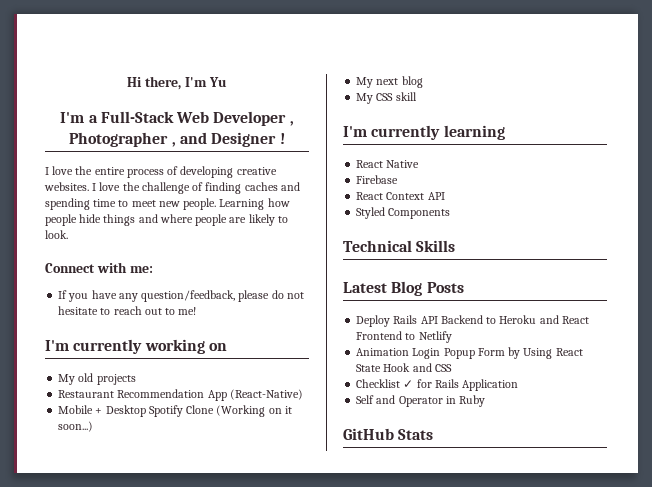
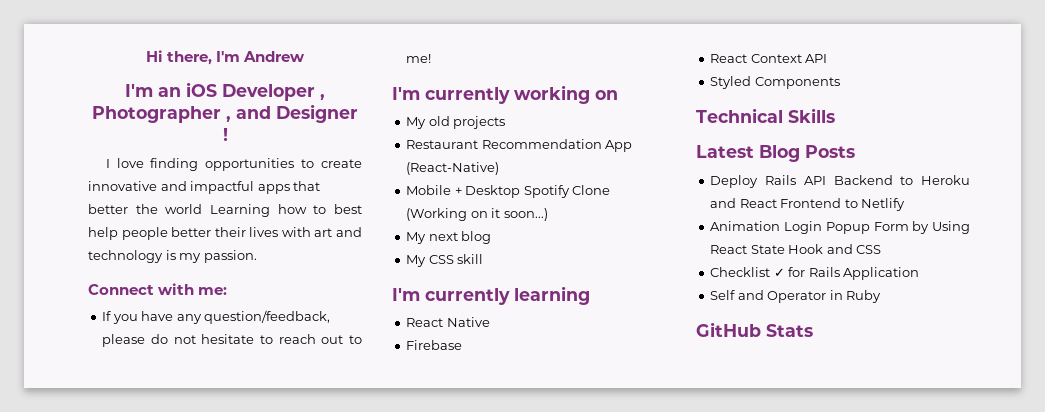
- Hi there, I'm Yu
- I'm a Full-Stack Web Developer , Photographer , and Designer !
+ Hi there, I'm Andrew
+ I'm an iOS Developer , Photographer , and Designer !
- I love the entire process of developing creative websites. I love the challenge of finding caches and spending time to meet new people. Learning how people hide things and where people are likely to look.
+ I love finding opportunities to create innovative and impactful apps that better the world Learning how to best help people better their lives with art and technology is my passion.

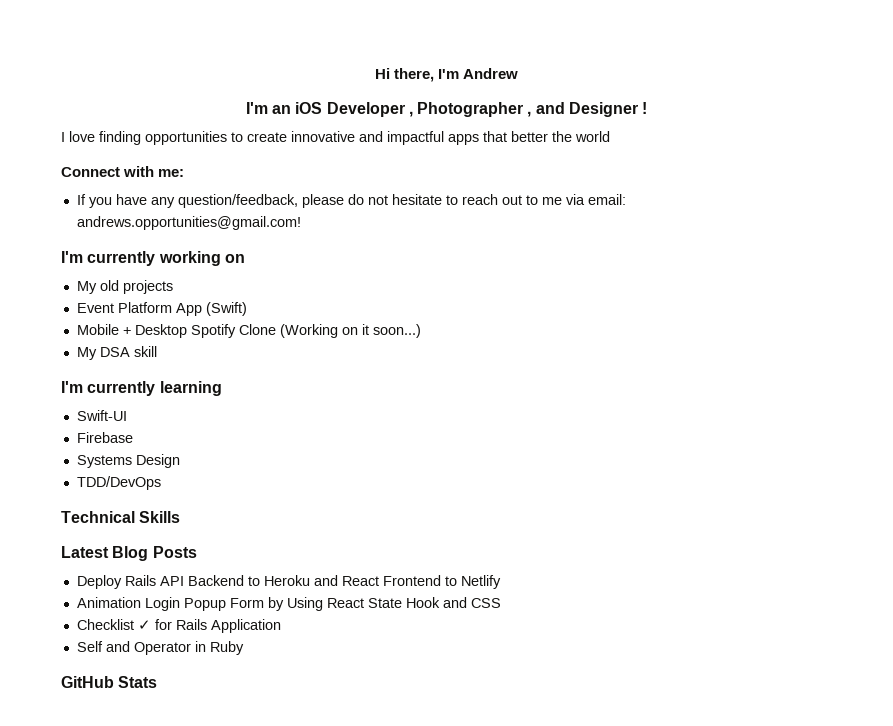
- I love finding opportunities to create innovative and impactful apps that better the world Learning how to best help people better their lives with art and technology is my passion.
+ I love finding opportunities to create innovative and impactful apps that better the world
- If you have any question/feedback, please do not hesitate to reach out to me!
+ If you have any question/feedback, please do not hesitate to reach out to me via email: andrews.opportunities@gmail.com!
- Restaurant Recommendation App (React-Native)
+ Event Platform App (Swift)
- My next blog
- My CSS skill
+ My DSA skill
- React Native
+ Swift-UI
- React Context API
- Styled Components
+ Systems Design
+ TDD/DevOps

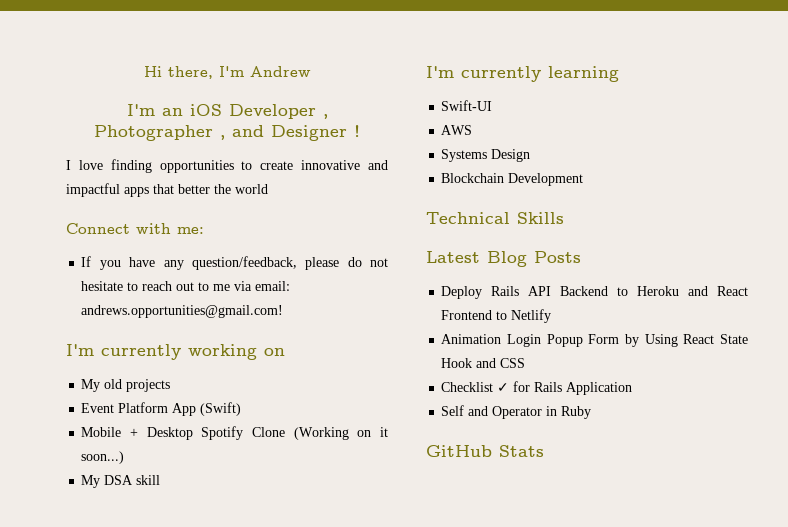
- Firebase
+ AWS
- TDD/DevOps
+ Blockchain Development

